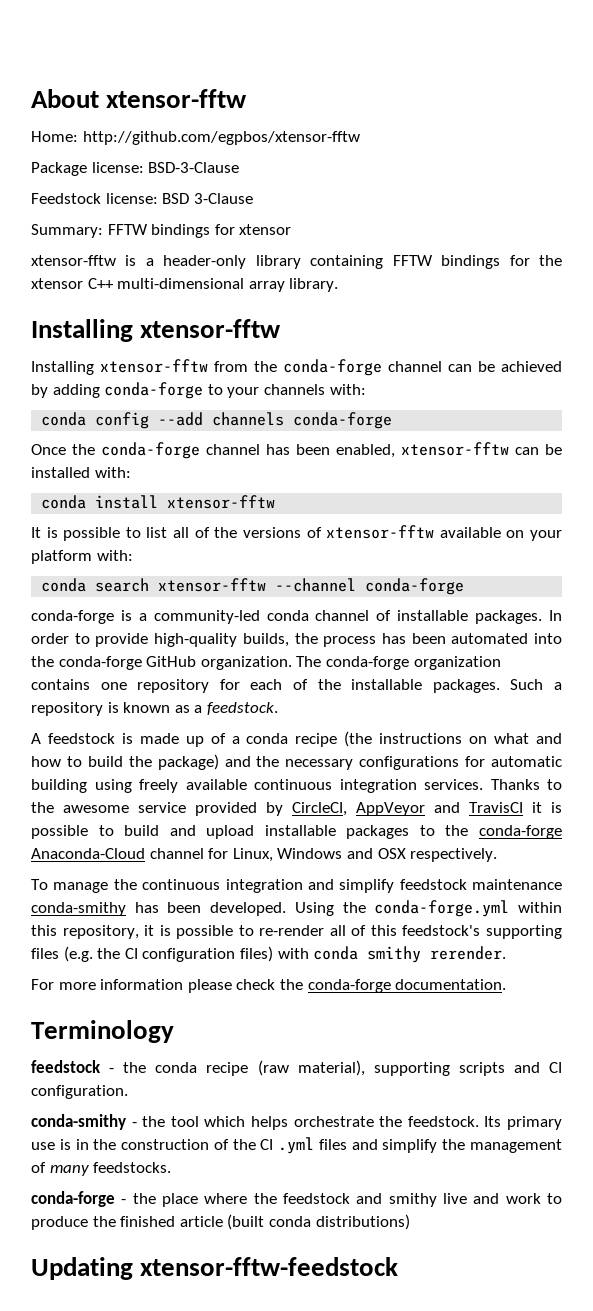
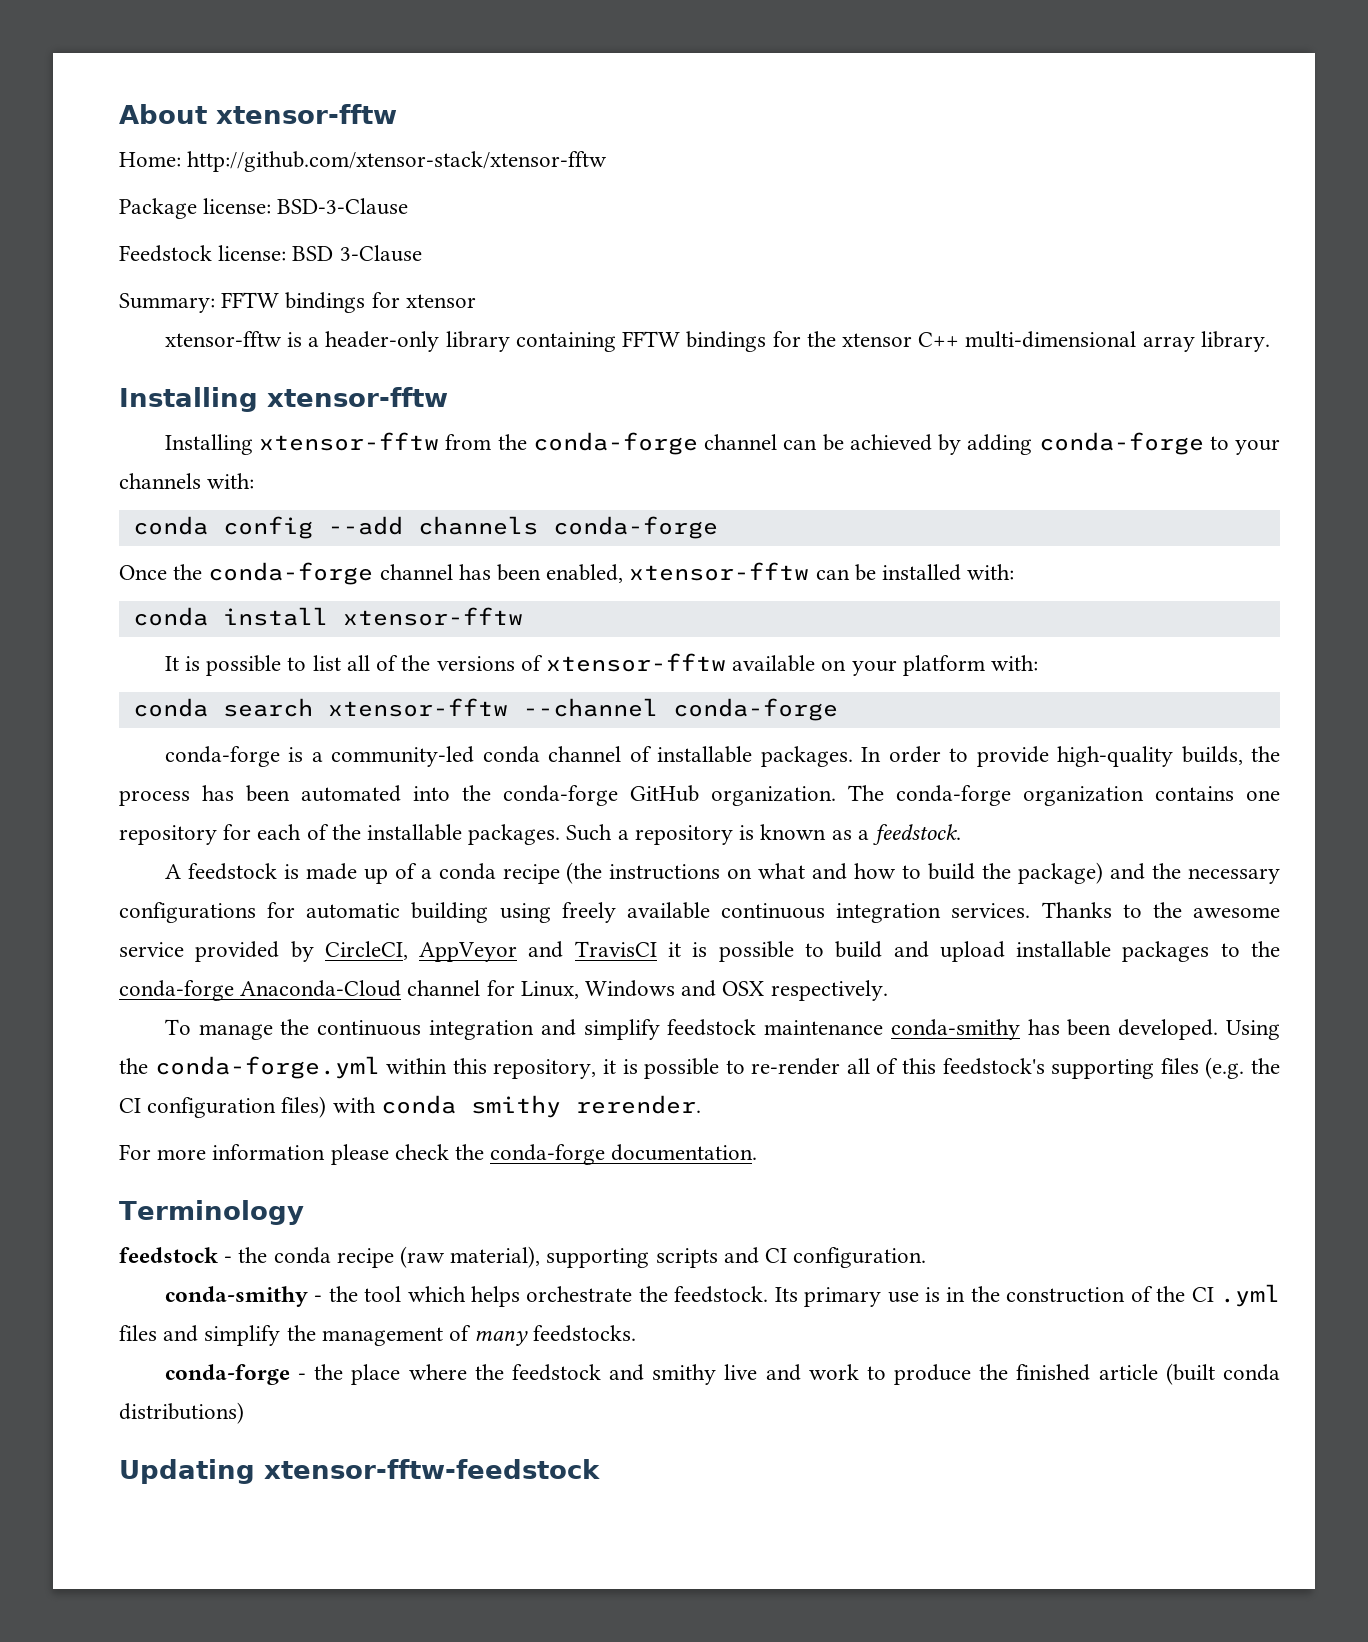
- Home: http://github.com/egpbos/xtensor-fftw
+ Home: http://github.com/xtensor-stack/xtensor-fftw

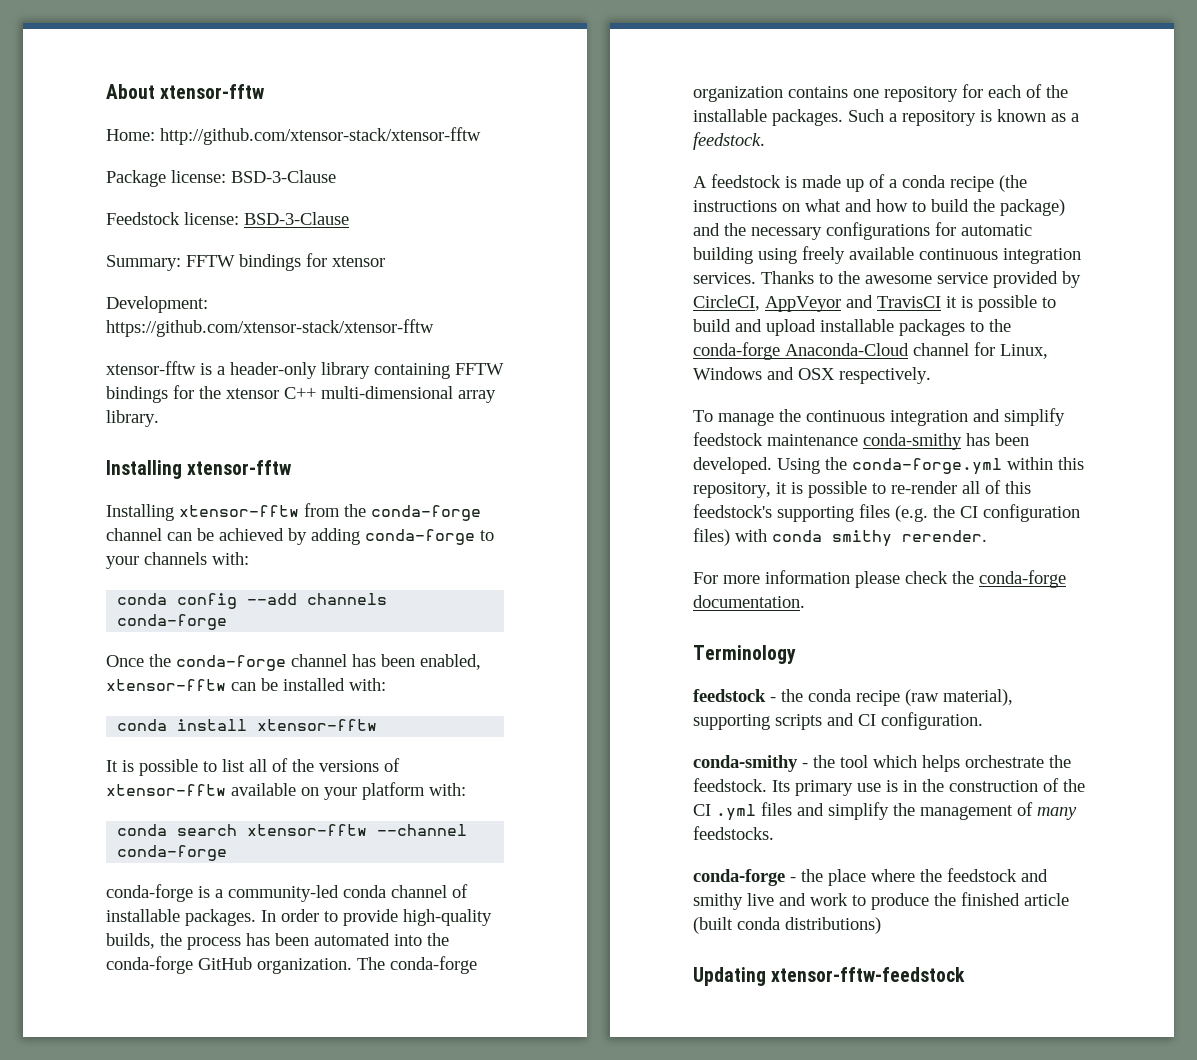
- Feedstock license: BSD 3-Clause
+ Feedstock license: BSD-3-Clause
+ Development: https://github.com/xtensor-stack/xtensor-fftw

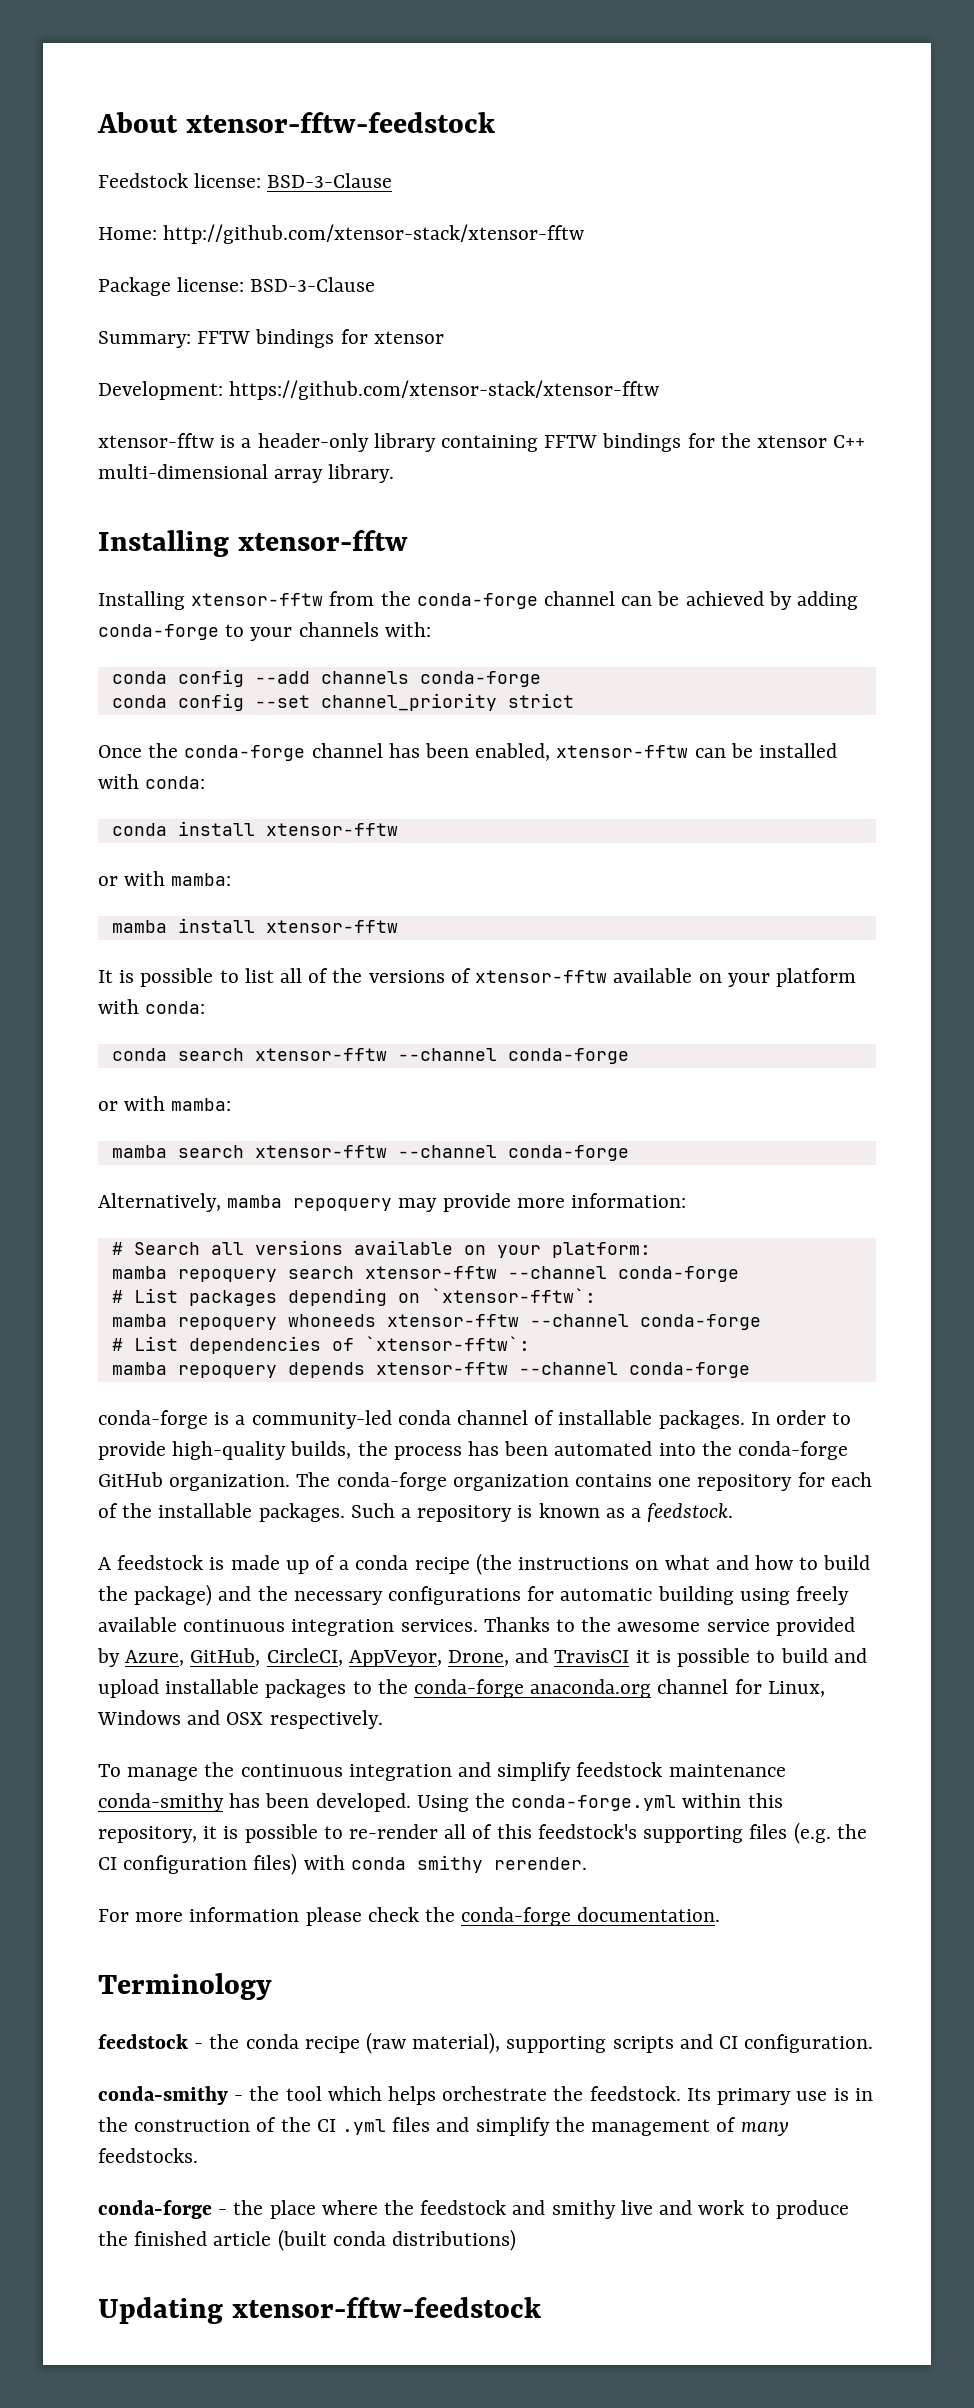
- About xtensor-fftw
+ About xtensor-fftw-feedstock
+ Feedstock license: BSD-3-Clause
- Feedstock license: BSD-3-Clause
+ conda config --set channel_priority strict
- Once the conda-forge channel has been enabled, xtensor-fftw can be installed with:
+ Once the conda-forge channel has been enabled, xtensor-fftw can be installed with conda:
  conda install xtensor-fftw
+ or with mamba:
+ mamba install xtensor-fftw
- It is possible to list all of the versions of xtensor-fftw available on your platform with:
+ It is possible to list all of the versions of xtensor-fftw available on your platform with conda:
  conda search xtensor-fftw --channel conda-forge
+ or with mamba:
+ mamba search xtensor-fftw --channel conda-forge
+ Alternatively, mamba repoquery may provide more information:
+ # Search all versions available on your platform:
+ mamba repoquery search xtensor-fftw --channel conda-forge
+ # List packages depending on `xtensor-fftw`:
+ mamba repoquery whoneeds xtensor-fftw --channel conda-forge
+ # List dependencies of `xtensor-fftw`:
+ mamba repoquery depends xtensor-fftw --channel conda-forge
- Thanks to the awesome service provided by CircleCI, AppVeyor and TravisCI it is possible to build and upload installable packages to the conda-forge Anaconda-Cloud channel for Linux, Windows and OSX respectively.
+ Thanks to the awesome service provided by Azure, GitHub, CircleCI, AppVeyor, Drone, and TravisCI it is possible to build and upload installable packages to the conda-forge anaconda.org channel for Linux, Windows and OSX respectively.

